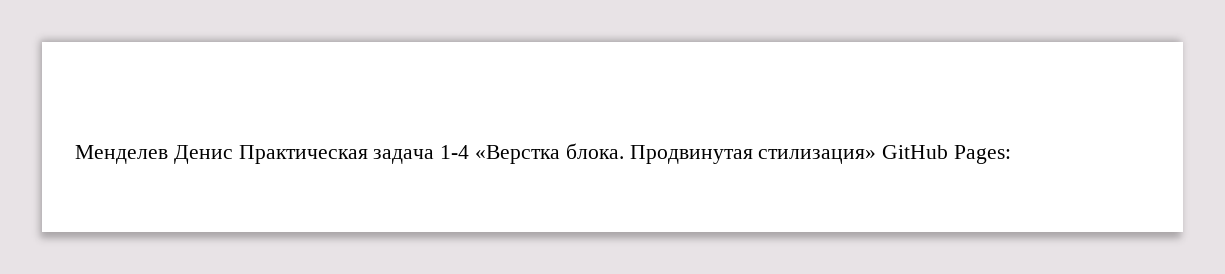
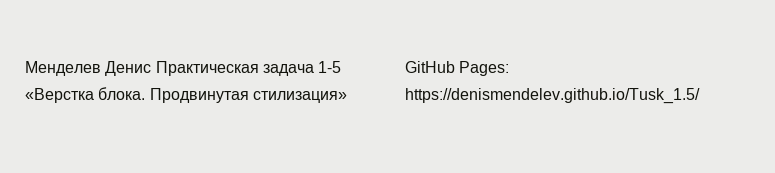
- Менделев Денис Практическая задача 1-4 «Верстка блока.
+ Менделев Денис Практическая задача 1-5 «Верстка блока.
- Продвинутая стилизация» GitHub Pages:
+ Продвинутая стилизация» GitHub Pages: https://denismendelev.github.io/Tusk_1.5/

